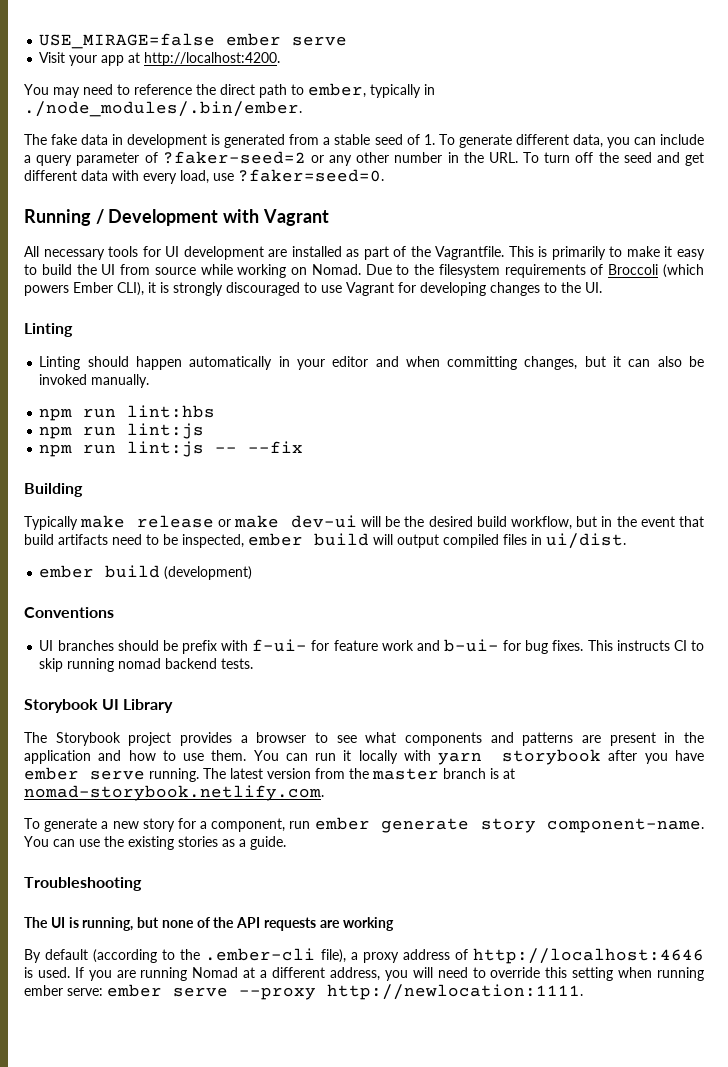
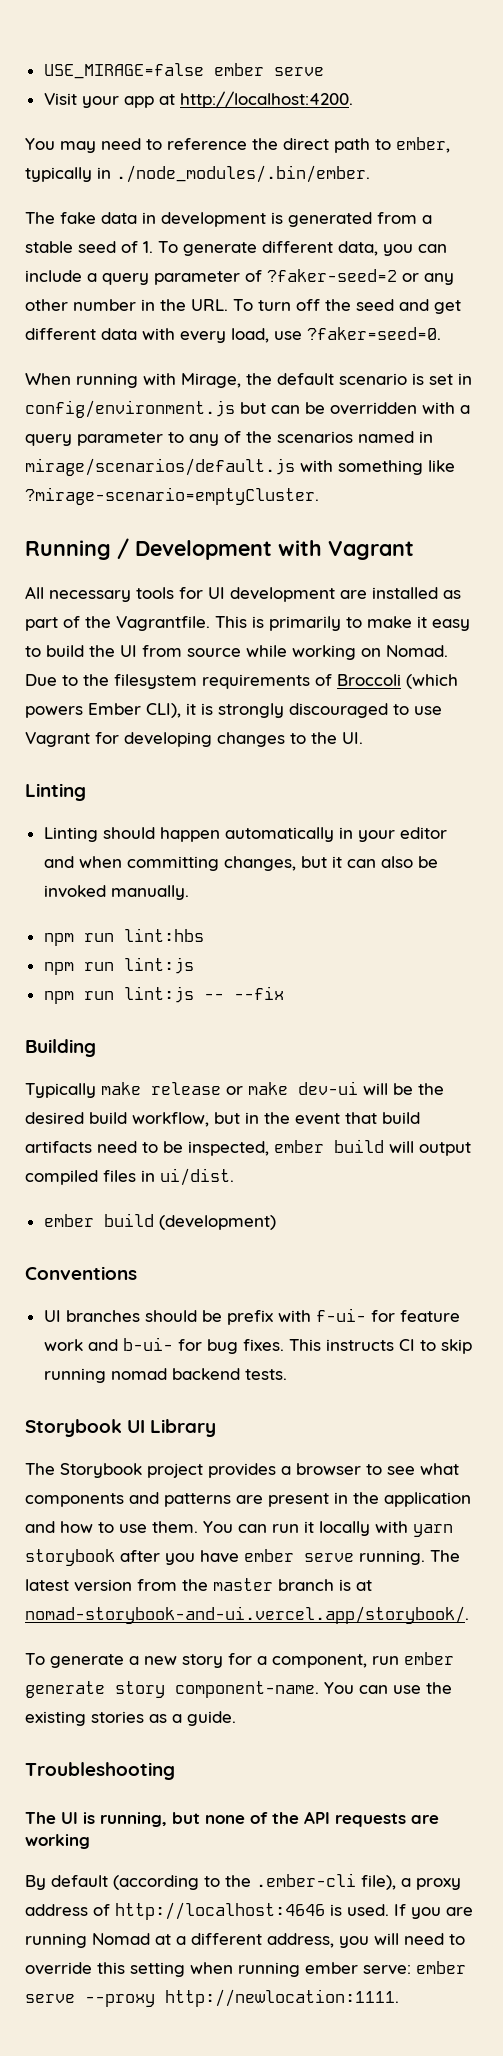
+ When running with Mirage, the default scenario is set in config/environment.js but can be overridden with a query parameter to any of the scenarios named in mirage/scenarios/default.js with something like ?mirage-scenario=emptyCluster.
- The latest version from the master branch is at nomad-storybook.netlify.com.
+ The latest version from the master branch is at nomad-storybook-and-ui.vercel.app/storybook/.

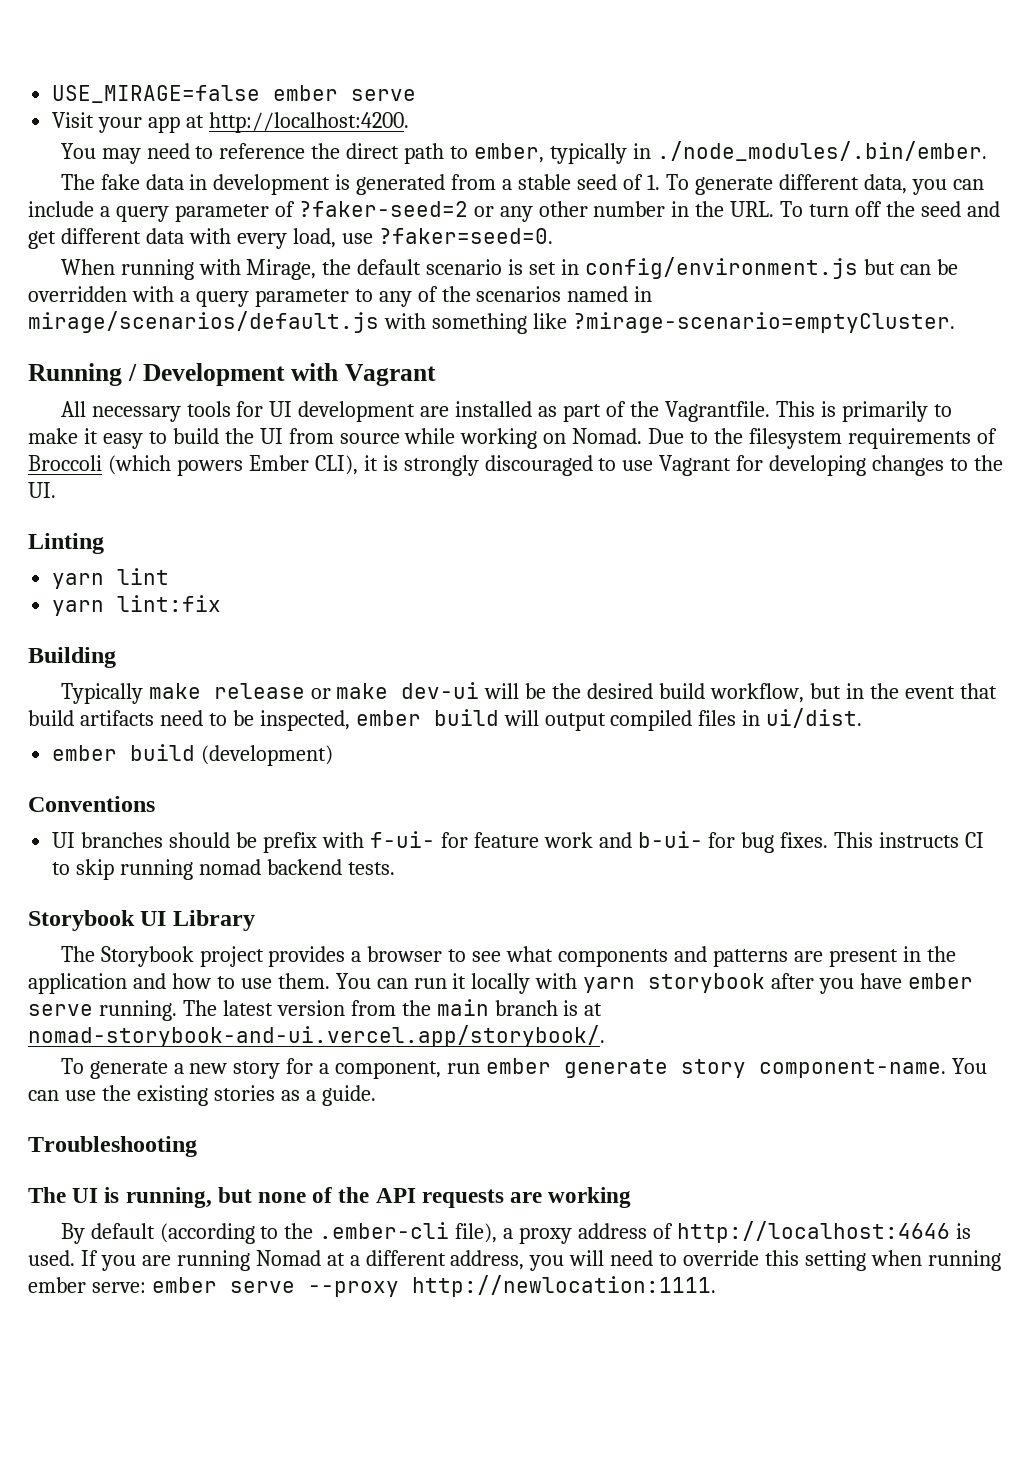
- Linting should happen automatically in your editor and when committing changes, but it can also be invoked manually.
- npm run lint:hbs
- npm run lint:js
- npm run lint:js -- --fix
+ yarn lint
+ yarn lint:fix
- The latest version from the master branch is at nomad-storybook-and-ui.vercel.app/storybook/.
+ The latest version from the main branch is at nomad-storybook-and-ui.vercel.app/storybook/.

